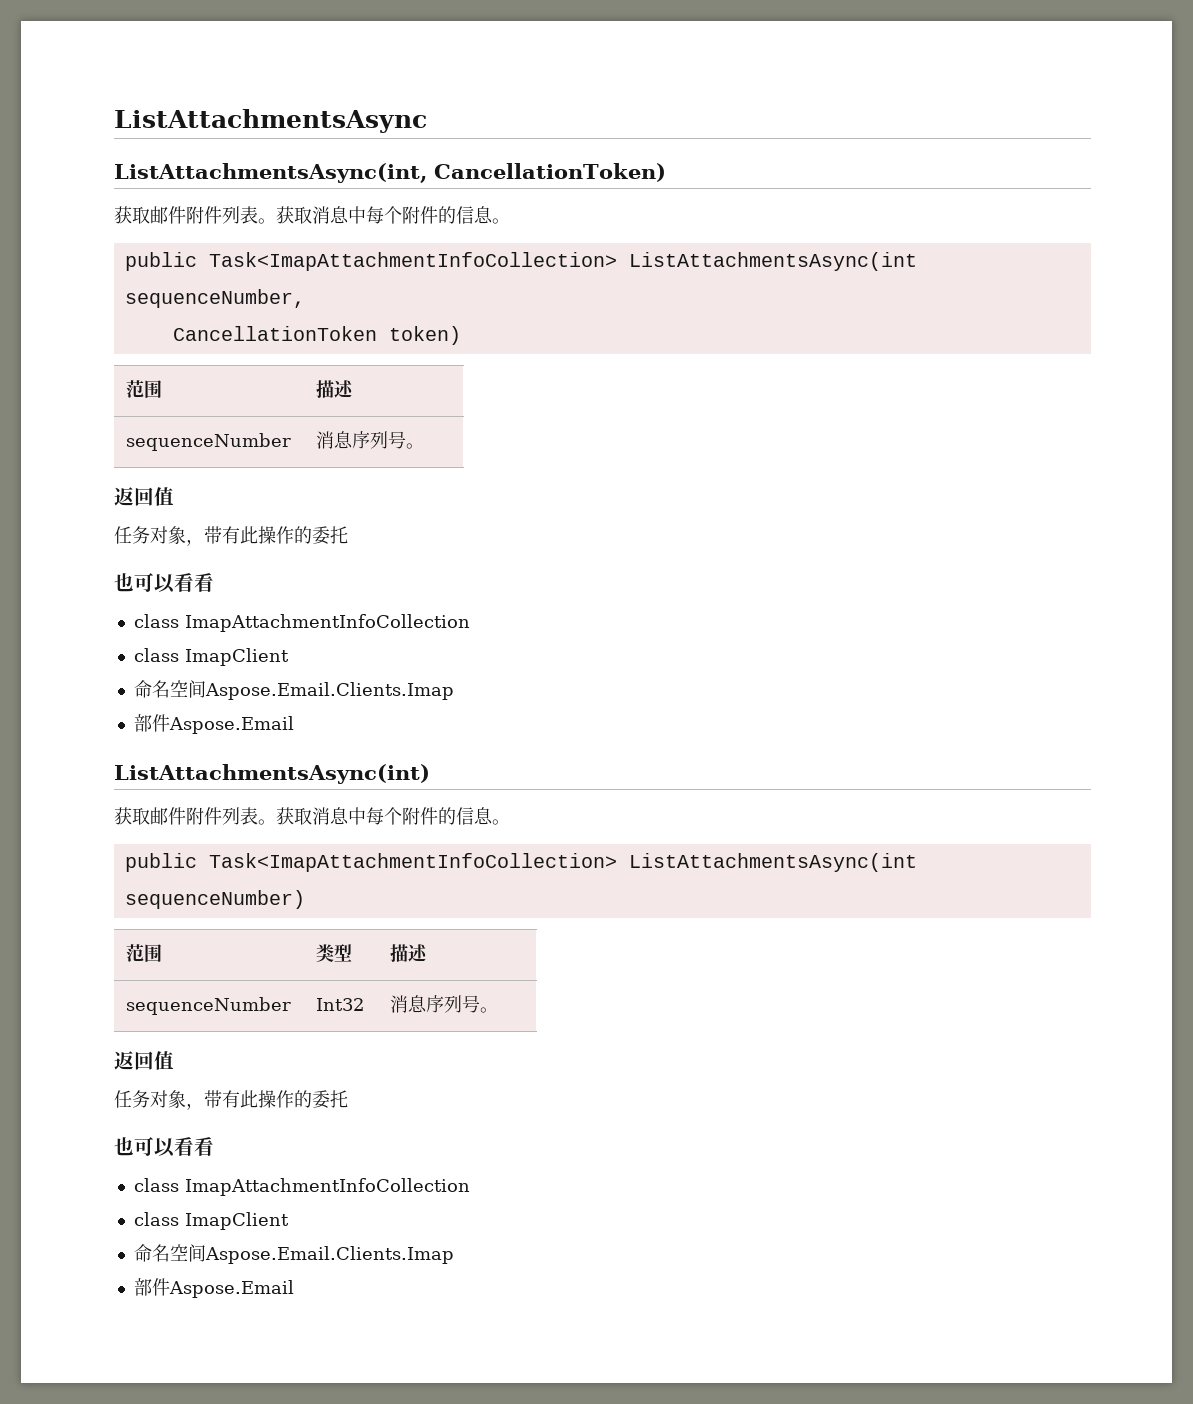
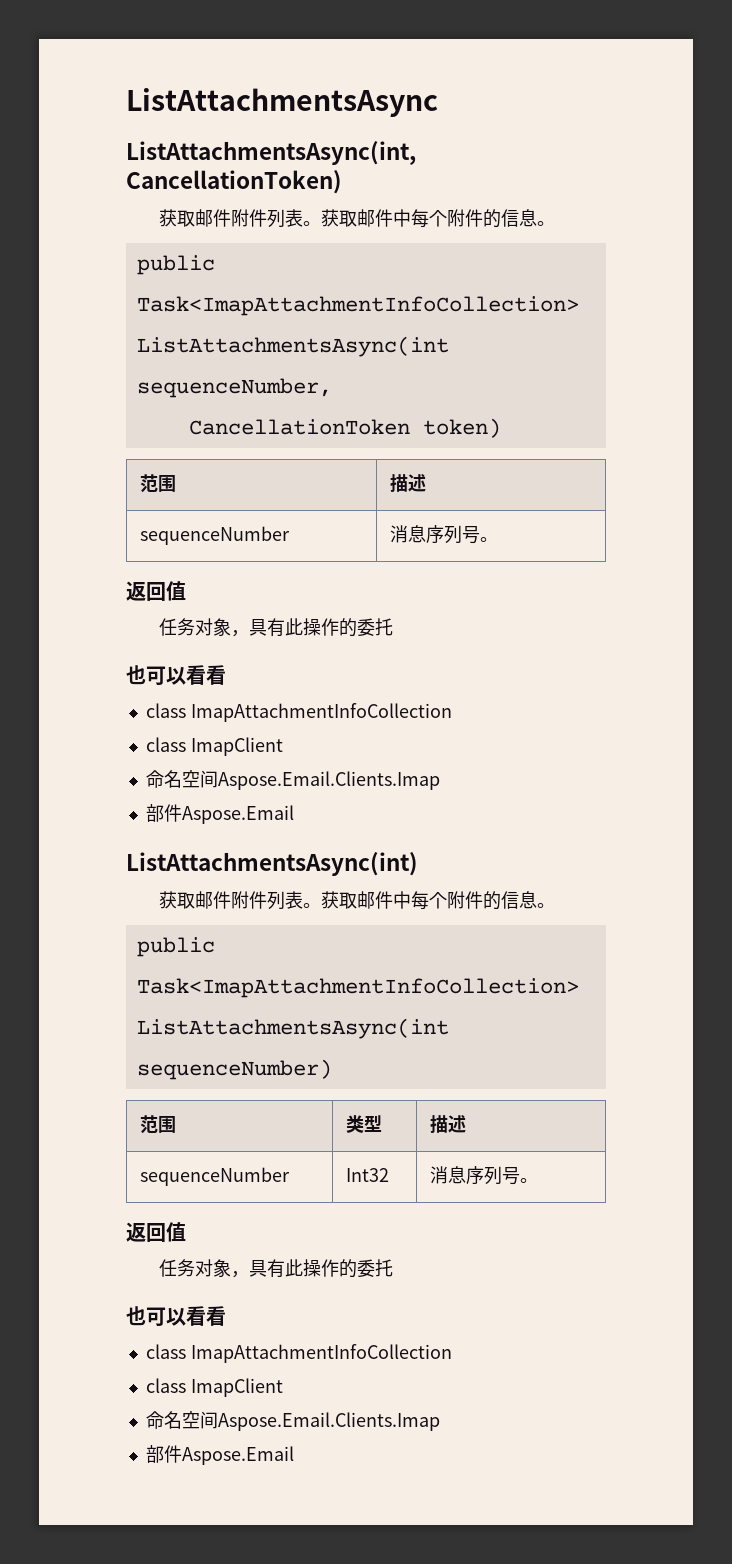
  ListAttachmentsAsync(int, CancellationToken)
- 获取邮件附件列表。获取消息中每个附件的信息。
+ 获取邮件附件列表。获取邮件中每个附件的信息。
  sequenceNumber | 消息序列号。
  返回值
- 任务对象，带有此操作的委托
+ 任务对象，具有此操作的委托
  ListAttachmentsAsync(int)
- 获取邮件附件列表。获取消息中每个附件的信息。
+ 获取邮件附件列表。获取邮件中每个附件的信息。
  sequenceNumber | Int32 | 消息序列号。
  返回值
- 任务对象，带有此操作的委托
+ 任务对象，具有此操作的委托

